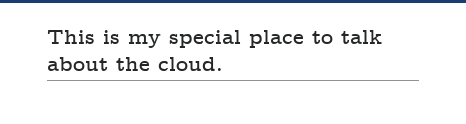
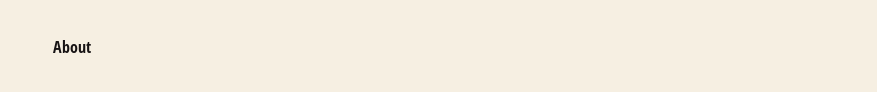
- This is my special place to talk about the cloud.
+ About

